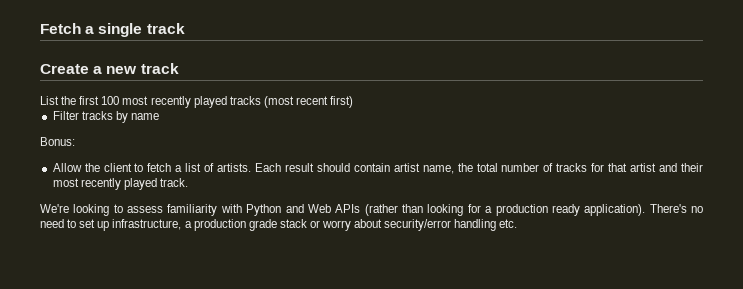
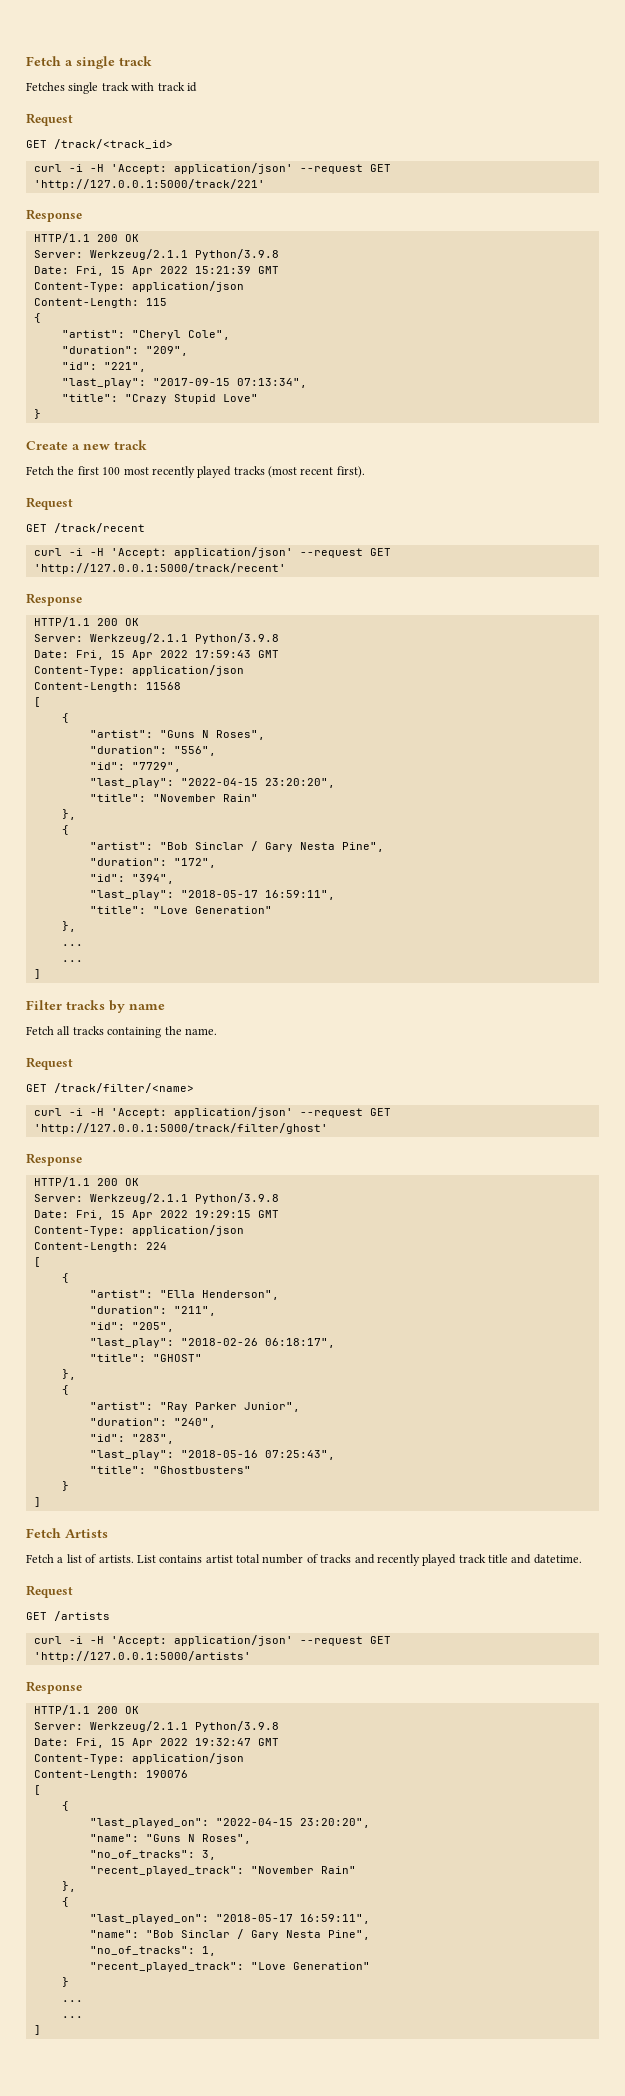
+ Fetches single track with track id
+ Request
+ GET /track/<track_id>
+ curl -i -H 'Accept: application/json' --request GET 'http://127.0.0.1:5000/track/221'
+ Response
+ HTTP/1.1 200 OK
+ Server: Werkzeug/2.1.1 Python/3.9.8
+ Date: Fri, 15 Apr 2022 15:21:39 GMT
+ Content-Type: application/json
+ Content-Length: 115
+ {
+ "artist": "Cheryl Cole",
+ "duration": "209",
+ "id": "221",
+ "last_play": "2017-09-15 07:13:34",
+ "title": "Crazy Stupid Love"
+ }
- List the first 100 most recently played tracks (most recent first)
+ Fetch the first 100 most recently played tracks (most recent first).
+ Request
+ GET /track/recent
+ curl -i -H 'Accept: application/json' --request GET 'http://127.0.0.1:5000/track/recent'
+ Response
+ HTTP/1.1 200 OK
+ Server: Werkzeug/2.1.1 Python/3.9.8
+ Date: Fri, 15 Apr 2022 17:59:43 GMT
+ Content-Type: application/json
+ Content-Length: 11568
+ [
+ {
+ "artist": "Guns N Roses",
+ "duration": "556",
+ "id": "7729",
+ "last_play": "2022-04-15 23:20:20",
+ "title": "November Rain"
+ },
+ {
+ "artist": "Bob Sinclar / Gary Nesta Pine",
+ "duration": "172",
+ "id": "394",
+ "last_play": "2018-05-17 16:59:11",
+ "title": "Love Generation"
+ },
+ ...
+ ...
+ ]
  Filter tracks by name
- Bonus:
- Allow the client to fetch a list of artists. Each result should contain artist name, the total number of tracks for that artist and their most recently played track.
- We're looking to assess familiarity with Python and Web APIs (rather than looking for a production ready application). There's no need to set up infrastructure, a production grade stack or worry about security/error handling etc.
+ Fetch all tracks containing the name.
+ Request
+ GET /track/filter/<name>
+ curl -i -H 'Accept: application/json' --request GET 'http://127.0.0.1:5000/track/filter/ghost'
+ Response
+ HTTP/1.1 200 OK
+ Server: Werkzeug/2.1.1 Python/3.9.8
+ Date: Fri, 15 Apr 2022 19:29:15 GMT
+ Content-Type: application/json
+ Content-Length: 224
+ [
+ {
+ "artist": "Ella Henderson",
+ "duration": "211",
+ "id": "205",
+ "last_play": "2018-02-26 06:18:17",
+ "title": "GHOST"
+ },
+ {
+ "artist": "Ray Parker Junior",
+ "duration": "240",
+ "id": "283",
+ "last_play": "2018-05-16 07:25:43",
+ "title": "Ghostbusters"
+ }
+ ]
+ Fetch Artists
+ Fetch a list of artists. List contains artist total number of tracks and recently played track title and datetime.
+ Request
+ GET /artists
+ curl -i -H 'Accept: application/json' --request GET 'http://127.0.0.1:5000/artists'
+ Response
+ HTTP/1.1 200 OK
+ Server: Werkzeug/2.1.1 Python/3.9.8
+ Date: Fri, 15 Apr 2022 19:32:47 GMT
+ Content-Type: application/json
+ Content-Length: 190076
+ [
+ {
+ "last_played_on": "2022-04-15 23:20:20",
+ "name": "Guns N Roses",
+ "no_of_tracks": 3,
+ "recent_played_track": "November Rain"
+ },
+ {
+ "last_played_on": "2018-05-17 16:59:11",
+ "name": "Bob Sinclar / Gary Nesta Pine",
+ "no_of_tracks": 1,
+ "recent_played_track": "Love Generation"
+ }
+ ...
+ ...
+ ]

